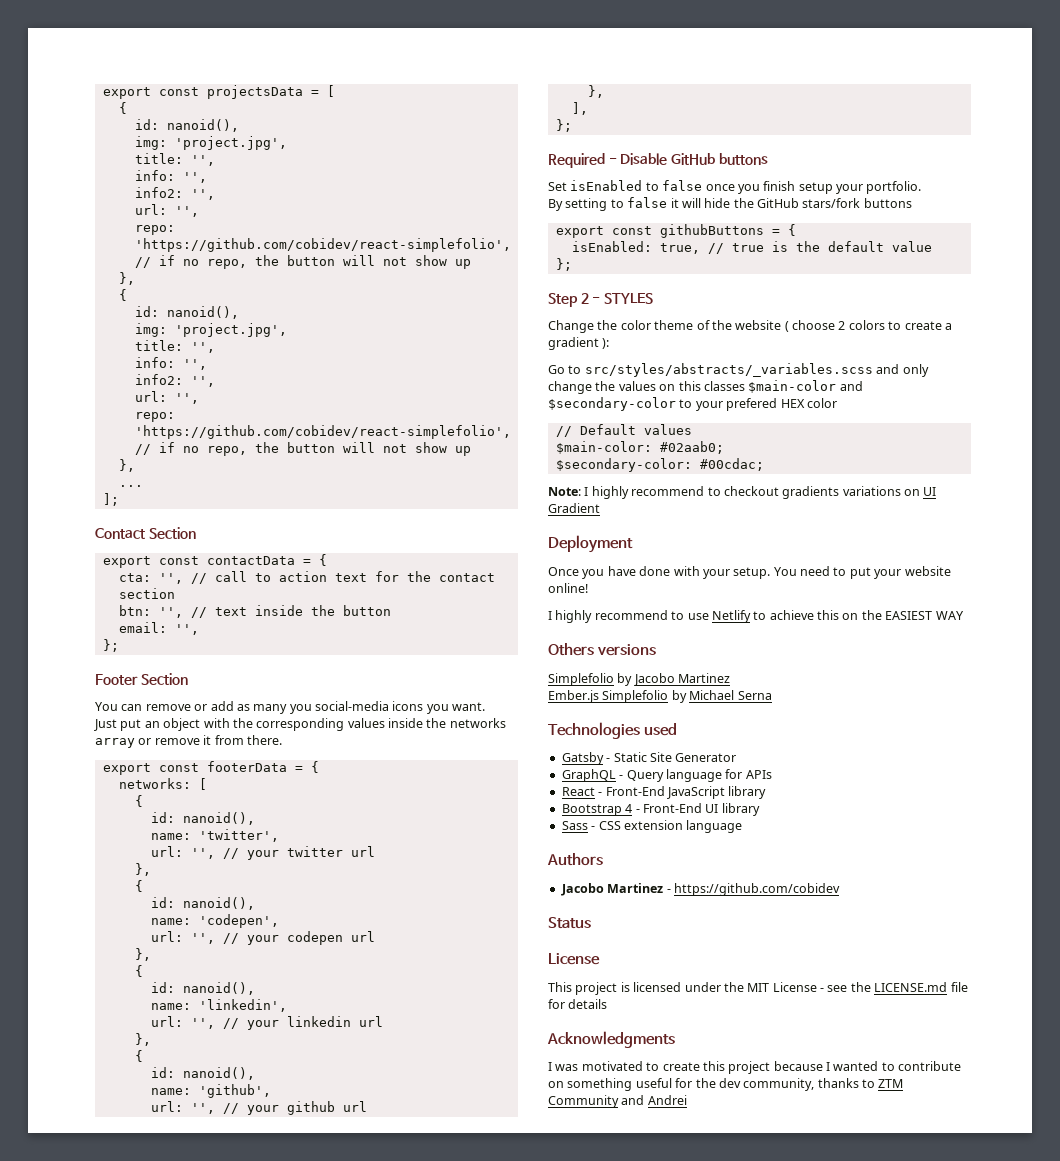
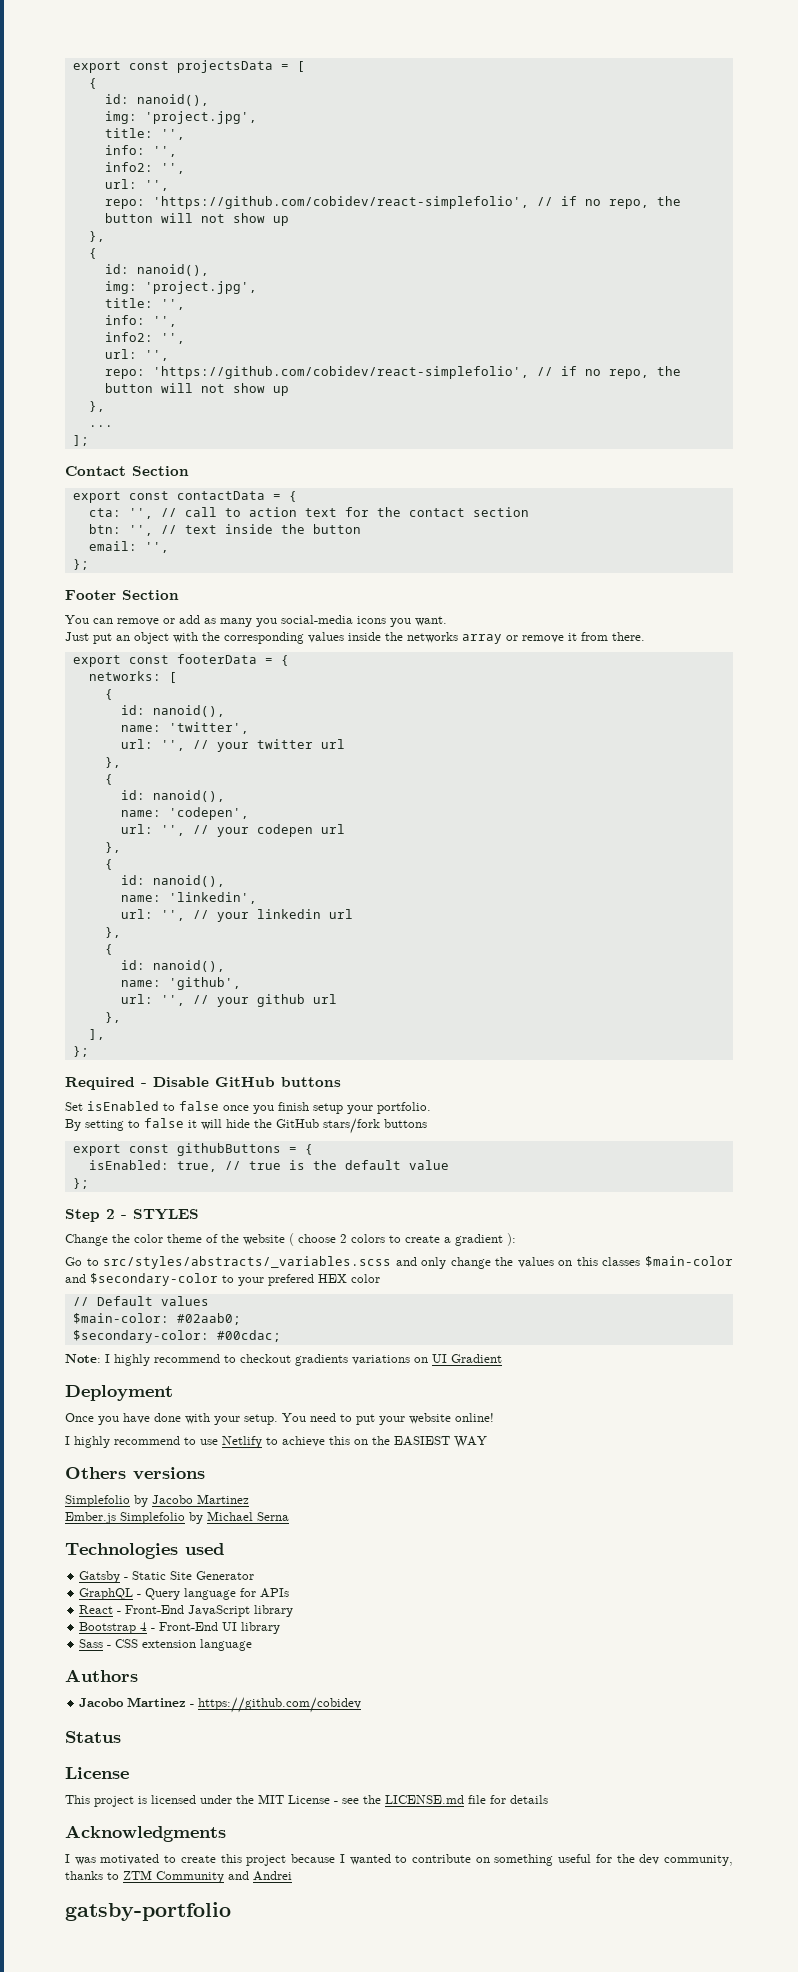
+ gatsby-portfolio

